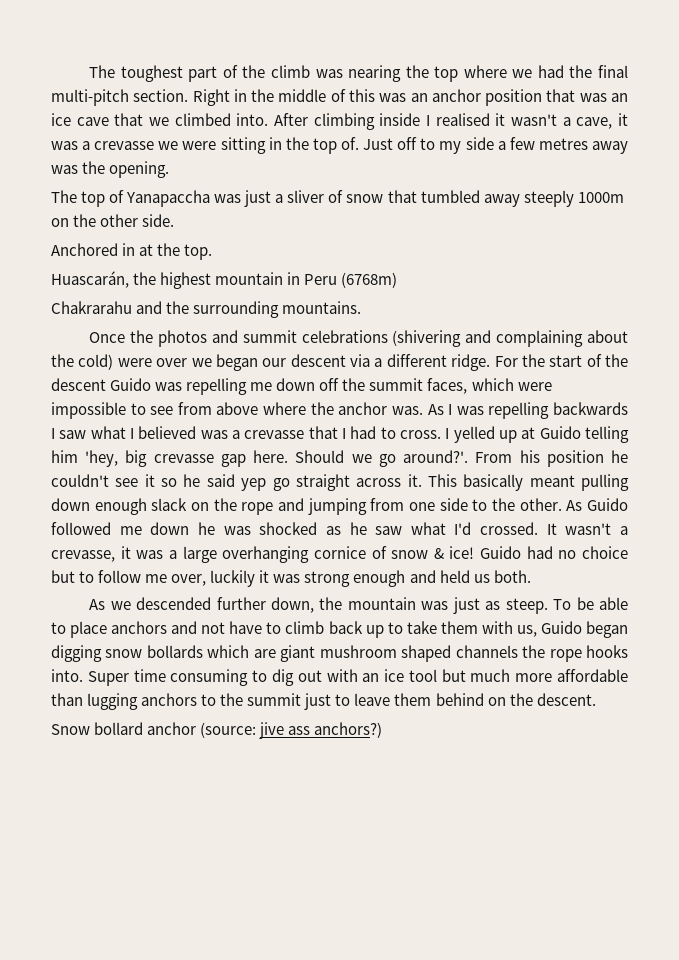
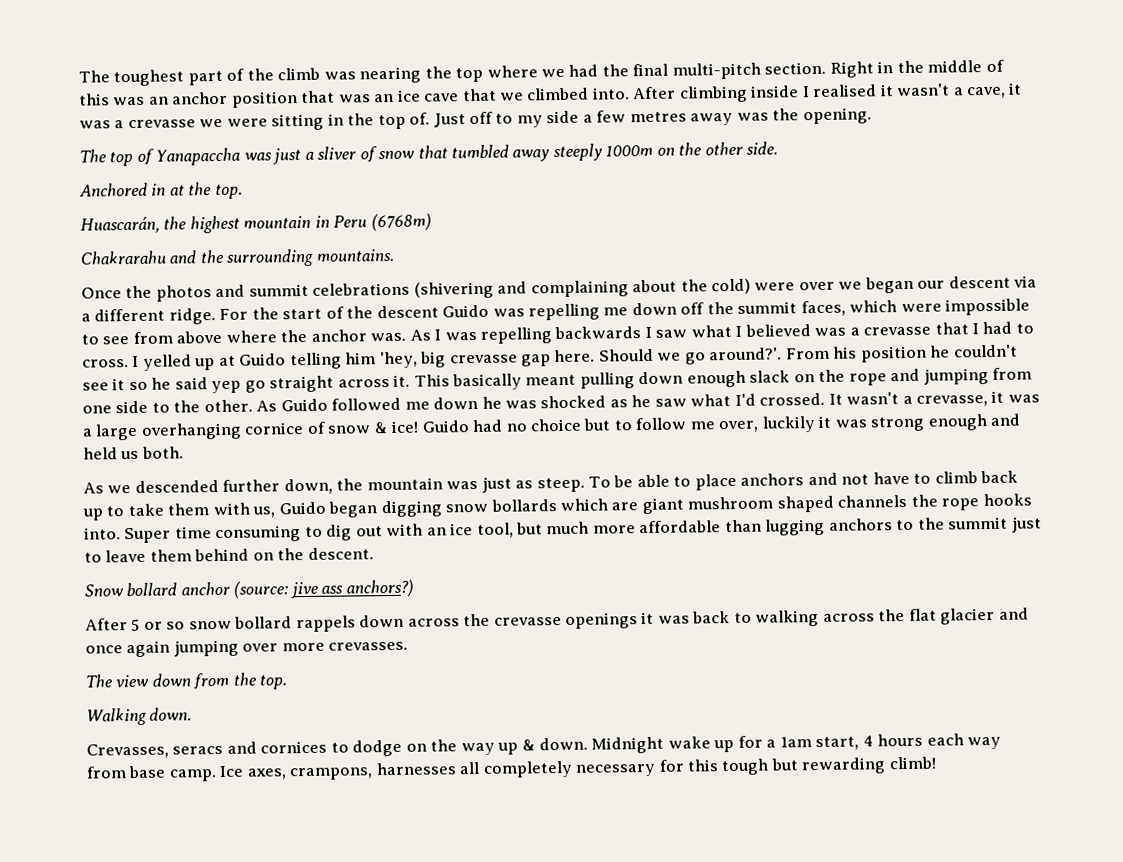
- Super time consuming to dig out with an ice tool but much more affordable than lugging anchors to the summit just to leave them behind on the descent.
+ Super time consuming to dig out with an ice tool, but much more affordable than lugging anchors to the summit just to leave them behind on the descent.
+ After 5 or so snow bollard rappels down across the crevasse openings it was back to walking across the flat glacier and once again jumping over more crevasses.
+ The view down from the top.
+ Walking down.
+ Crevasses, seracs and cornices to dodge on the way up & down. Midnight wake up for a 1am start, 4 hours each way from base camp. Ice axes, crampons, harnesses all completely necessary for this tough but rewarding climb!

